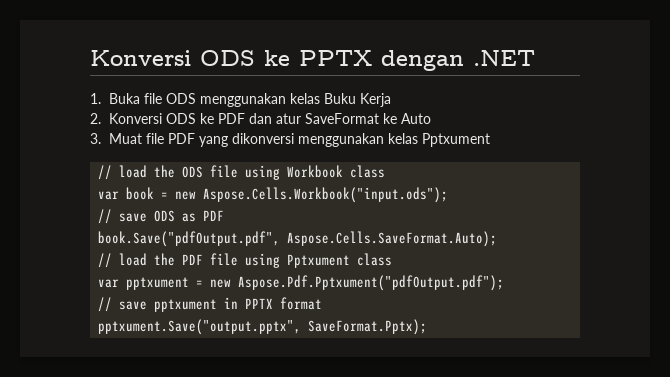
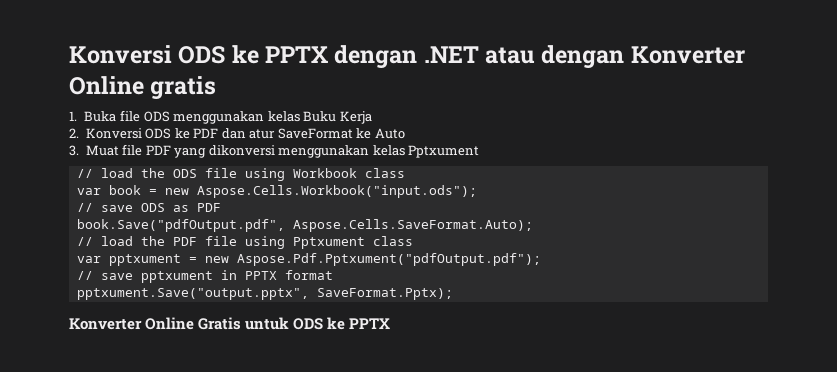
- Konversi ODS ke PPTX dengan .NET
+ Konversi ODS ke PPTX dengan .NET atau dengan Konverter Online gratis
+ Konverter Online Gratis untuk ODS ke PPTX

